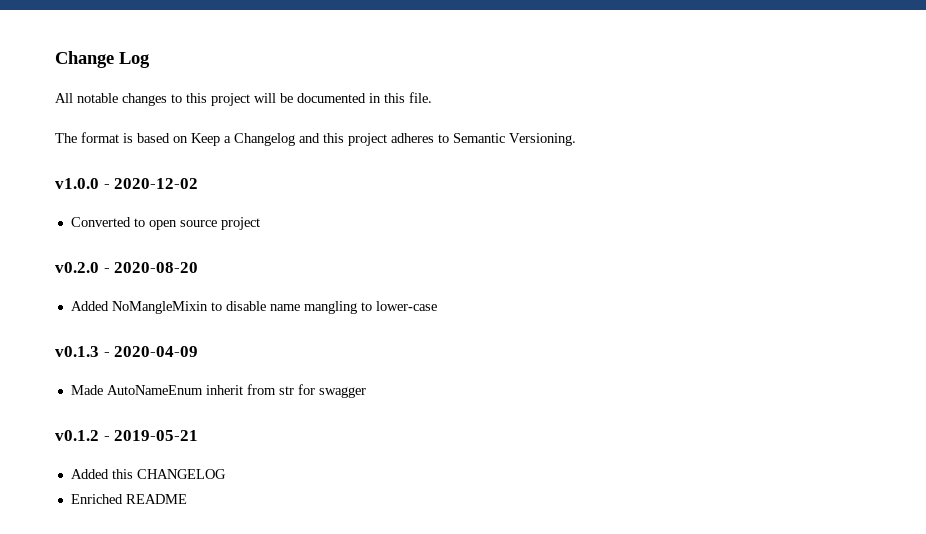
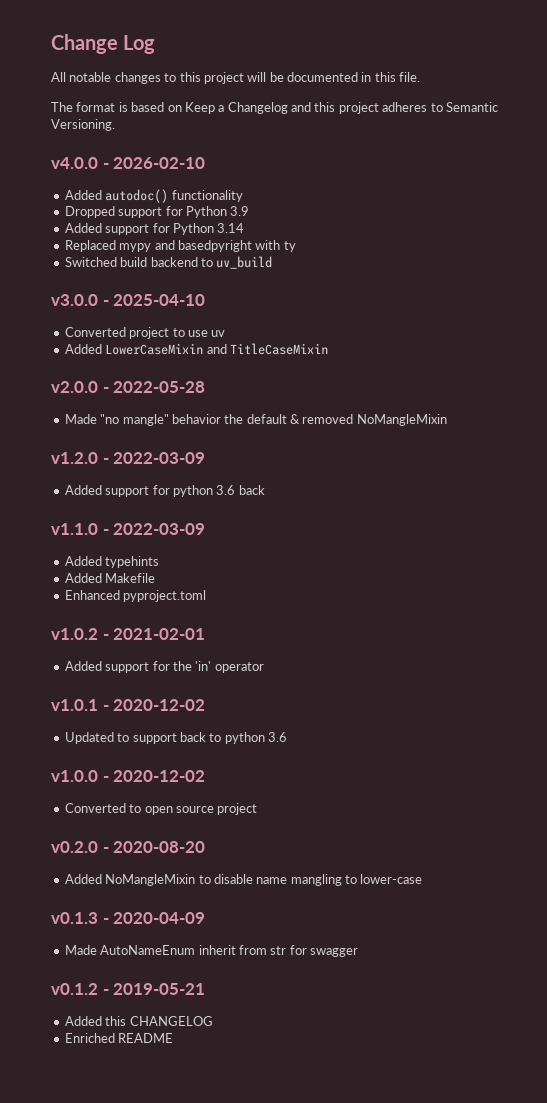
+ v4.0.0 - 2026-02-10
+ Added autodoc() functionality
+ Dropped support for Python 3.9
+ Added support for Python 3.14
+ Replaced mypy and basedpyright with ty
+ Switched build backend to uv_build
+ v3.0.0 - 2025-04-10
+ Converted project to use uv
+ Added LowerCaseMixin and TitleCaseMixin
+ v2.0.0 - 2022-05-28
+ Made "no mangle" behavior the default & removed NoMangleMixin
+ v1.2.0 - 2022-03-09
+ Added support for python 3.6 back
+ v1.1.0 - 2022-03-09
+ Added typehints
+ Added Makefile
+ Enhanced pyproject.toml
+ v1.0.2 - 2021-02-01
+ Added support for the 'in' operator
+ v1.0.1 - 2020-12-02
+ Updated to support back to python 3.6

